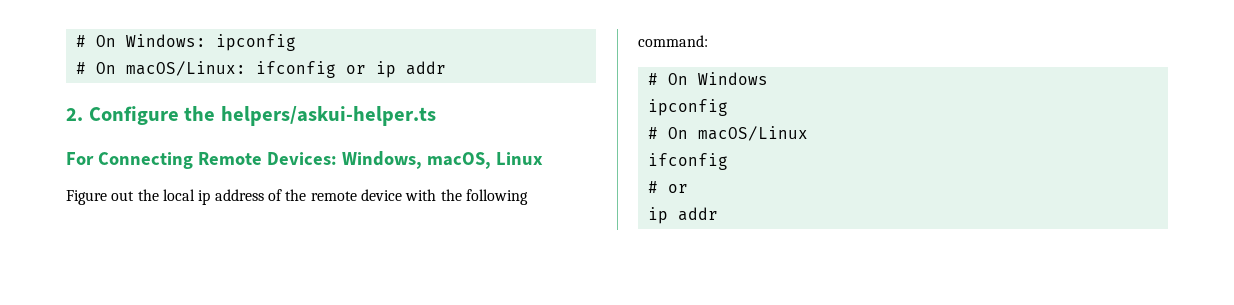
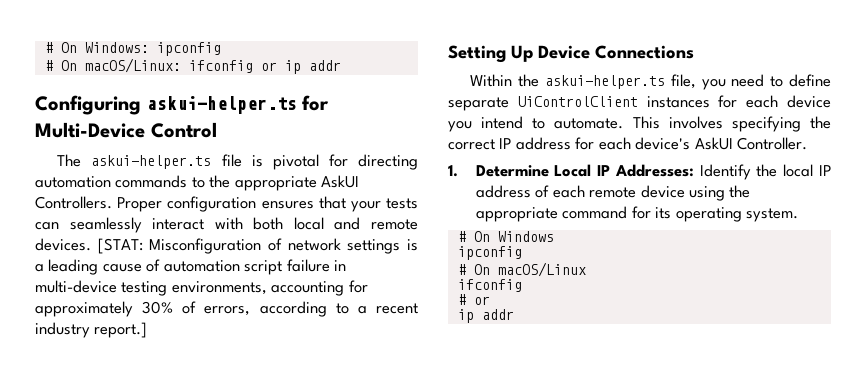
- 2. Configure the helpers/askui-helper.ts
- For Connecting Remote Devices: Windows, macOS, Linux
- Figure out the local ip address of the remote device with the following command:
+ Configuring askui-helper.ts for Multi-Device Control
+ The askui-helper.ts file is pivotal for directing automation commands to the appropriate AskUI Controllers. Proper configuration ensures that your tests can seamlessly interact with both local and remote devices. [STAT: Misconfiguration of network settings is a leading cause of automation script failure in multi-device testing environments, accounting for approximately 30% of errors, according to a recent industry report.]
+ Setting Up Device Connections
+ Within the askui-helper.ts file, you need to define separate UiControlClient instances for each device you intend to automate. This involves specifying the correct IP address for each device's AskUI Controller.
+ 1. Determine Local IP Addresses: Identify the local IP address of each remote device using the appropriate command for its operating system.

